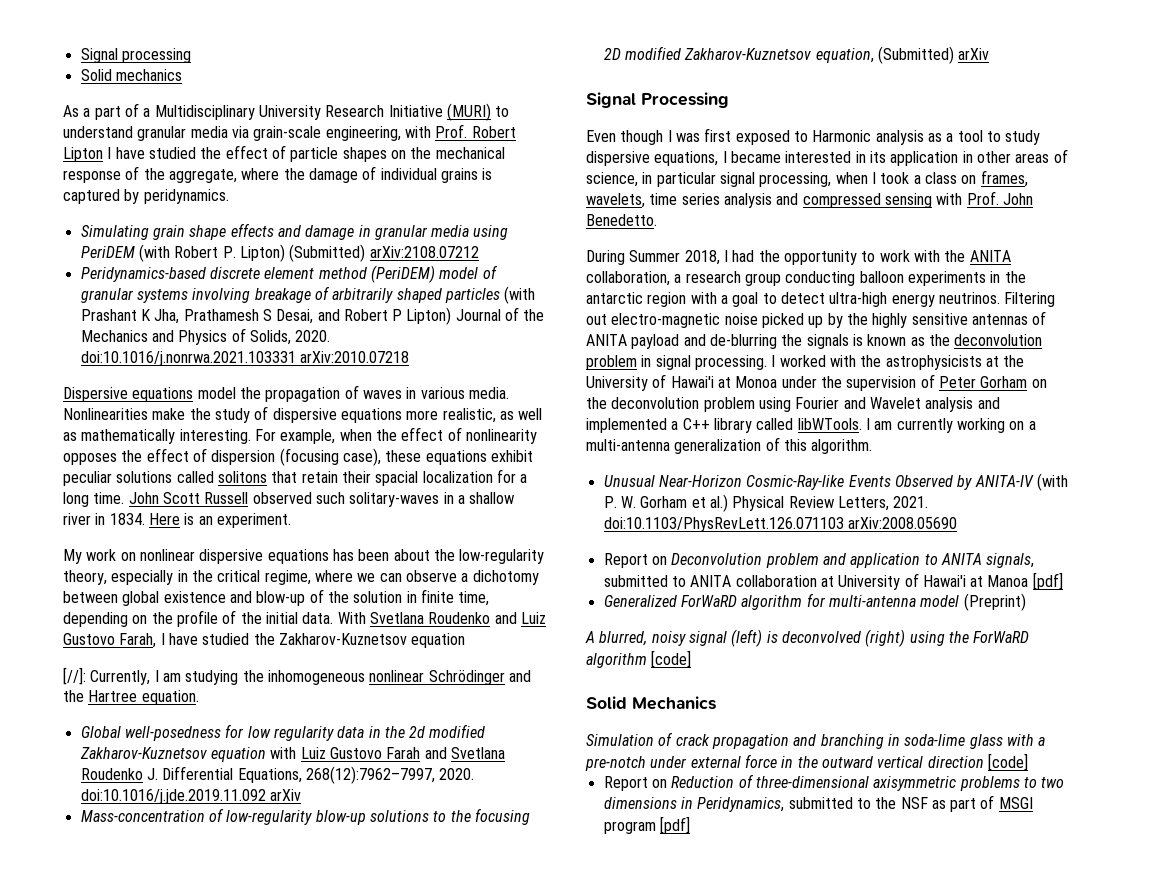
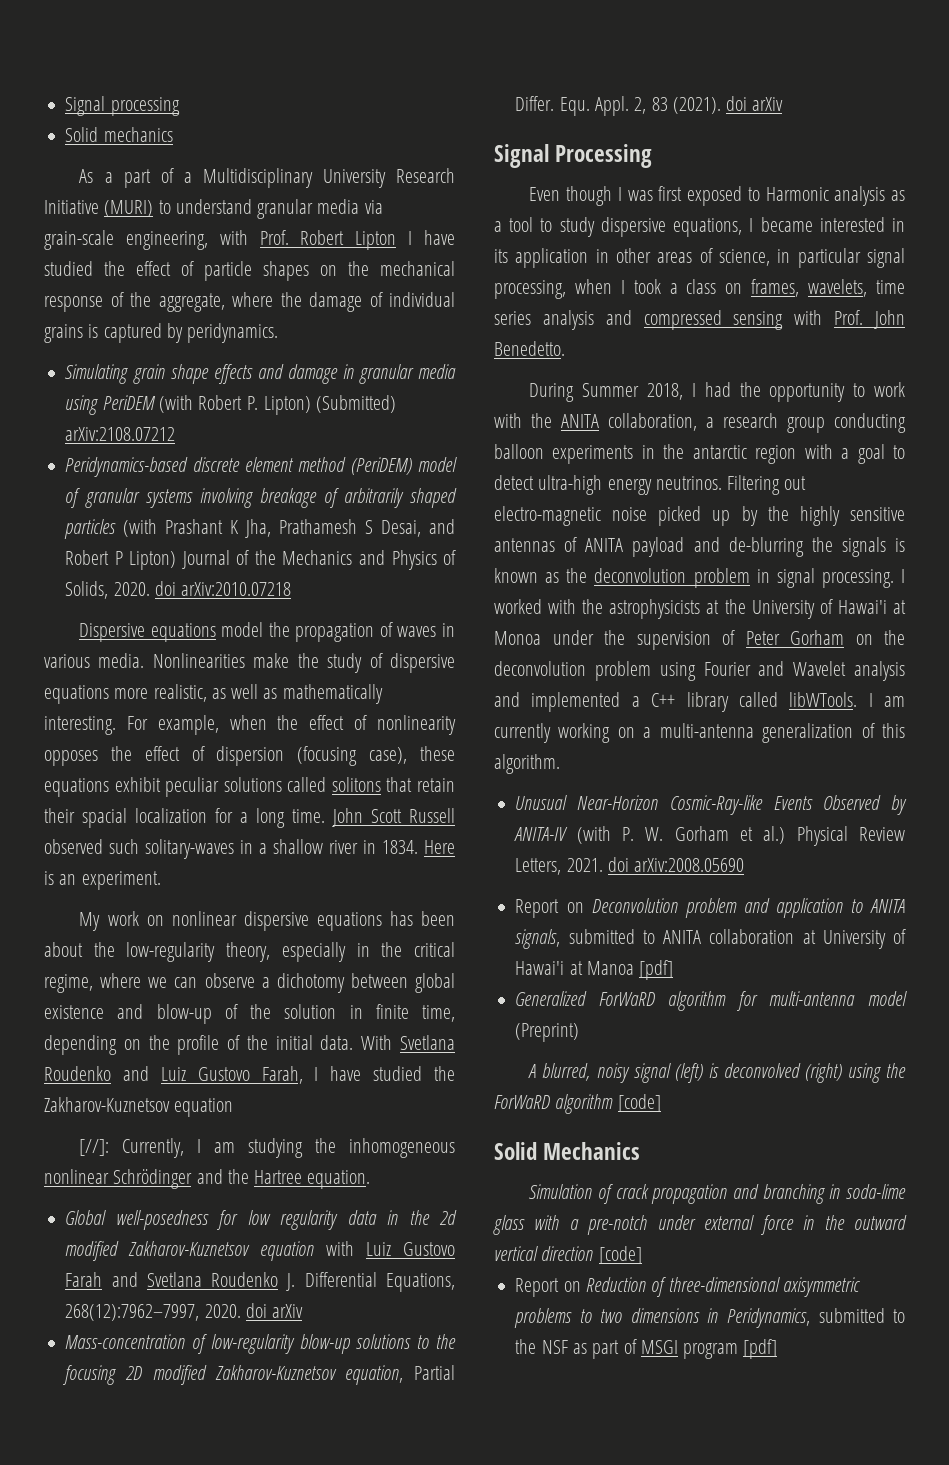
- Peridynamics-based discrete element method (PeriDEM) model of granular systems involving breakage of arbitrarily shaped particles (with Prashant K Jha, Prathamesh S Desai, and Robert P Lipton) Journal of the Mechanics and Physics of Solids, 2020. doi:10.1016/j.nonrwa.2021.103331 arXiv:2010.07218
+ Peridynamics-based discrete element method (PeriDEM) model of granular systems involving breakage of arbitrarily shaped particles (with Prashant K Jha, Prathamesh S Desai, and Robert P Lipton) Journal of the Mechanics and Physics of Solids, 2020. doi arXiv:2010.07218
- Global well-posedness for low regularity data in the 2d modified Zakharov-Kuznetsov equation with Luiz Gustovo Farah and Svetlana Roudenko J. Differential Equations, 268(12):7962–7997, 2020. doi:10.1016/j.jde.2019.11.092 arXiv
+ Global well-posedness for low regularity data in the 2d modified Zakharov-Kuznetsov equation with Luiz Gustovo Farah and Svetlana Roudenko J. Differential Equations, 268(12):7962–7997, 2020. doi arXiv
- Mass-concentration of low-regularity blow-up solutions to the focusing 2D modified Zakharov-Kuznetsov equation, (Submitted) arXiv
+ Mass-concentration of low-regularity blow-up solutions to the focusing 2D modified Zakharov-Kuznetsov equation, Partial Differ. Equ. Appl. 2, 83 (2021). doi arXiv
- Unusual Near-Horizon Cosmic-Ray-like Events Observed by ANITA-IV (with P. W. Gorham et al.) Physical Review Letters, 2021. doi:10.1103/PhysRevLett.126.071103 arXiv:2008.05690
+ Unusual Near-Horizon Cosmic-Ray-like Events Observed by ANITA-IV (with P. W. Gorham et al.) Physical Review Letters, 2021. doi arXiv:2008.05690

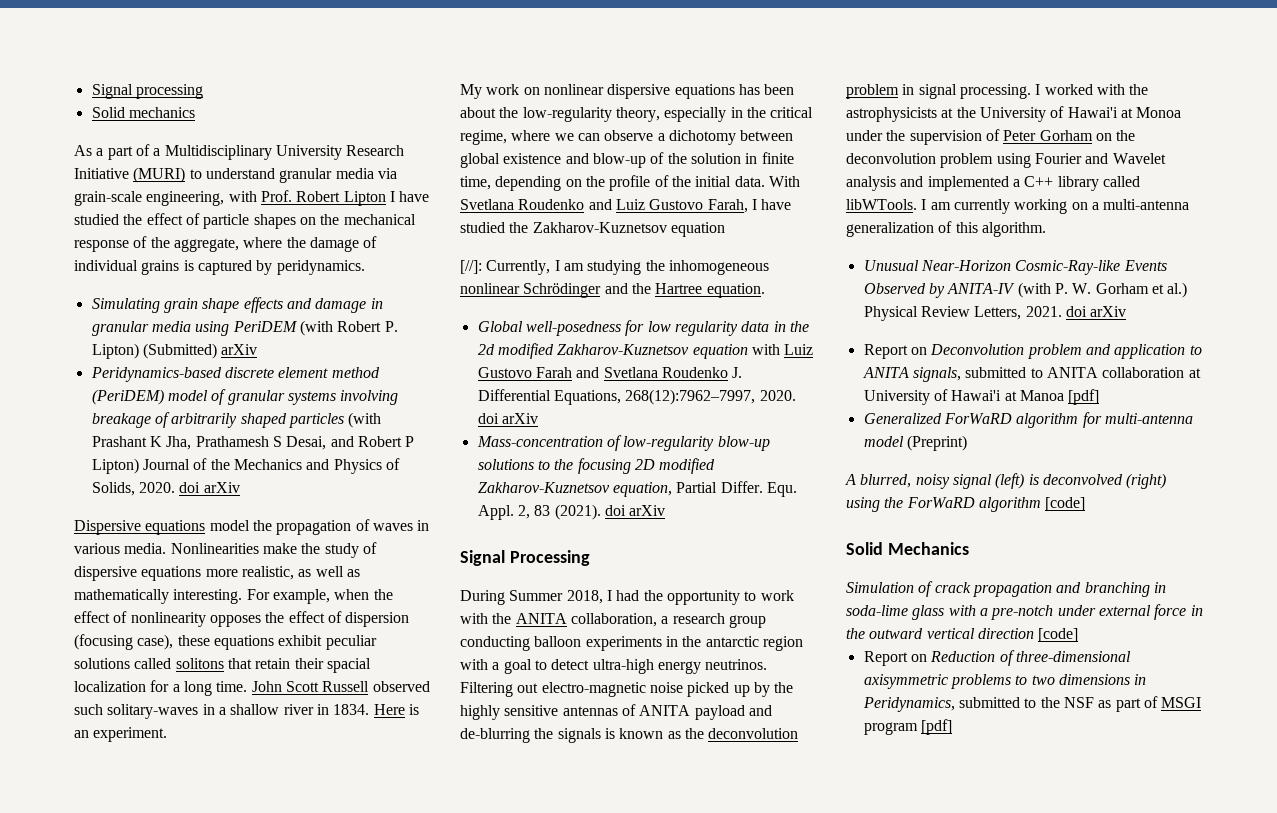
- Simulating grain shape effects and damage in granular media using PeriDEM (with Robert P. Lipton) (Submitted) arXiv:2108.07212
+ Simulating grain shape effects and damage in granular media using PeriDEM (with Robert P. Lipton) (Submitted) arXiv
- Peridynamics-based discrete element method (PeriDEM) model of granular systems involving breakage of arbitrarily shaped particles (with Prashant K Jha, Prathamesh S Desai, and Robert P Lipton) Journal of the Mechanics and Physics of Solids, 2020. doi arXiv:2010.07218
+ Peridynamics-based discrete element method (PeriDEM) model of granular systems involving breakage of arbitrarily shaped particles (with Prashant K Jha, Prathamesh S Desai, and Robert P Lipton) Journal of the Mechanics and Physics of Solids, 2020. doi arXiv
- Even though I was first exposed to Harmonic analysis as a tool to study dispersive equations, I became interested in its application in other areas of science, in particular signal processing, when I took a class on frames, wavelets, time series analysis and compressed sensing with Prof. John Benedetto.
- Unusual Near-Horizon Cosmic-Ray-like Events Observed by ANITA-IV (with P. W. Gorham et al.) Physical Review Letters, 2021. doi arXiv:2008.05690
+ Unusual Near-Horizon Cosmic-Ray-like Events Observed by ANITA-IV (with P. W. Gorham et al.) Physical Review Letters, 2021. doi arXiv

